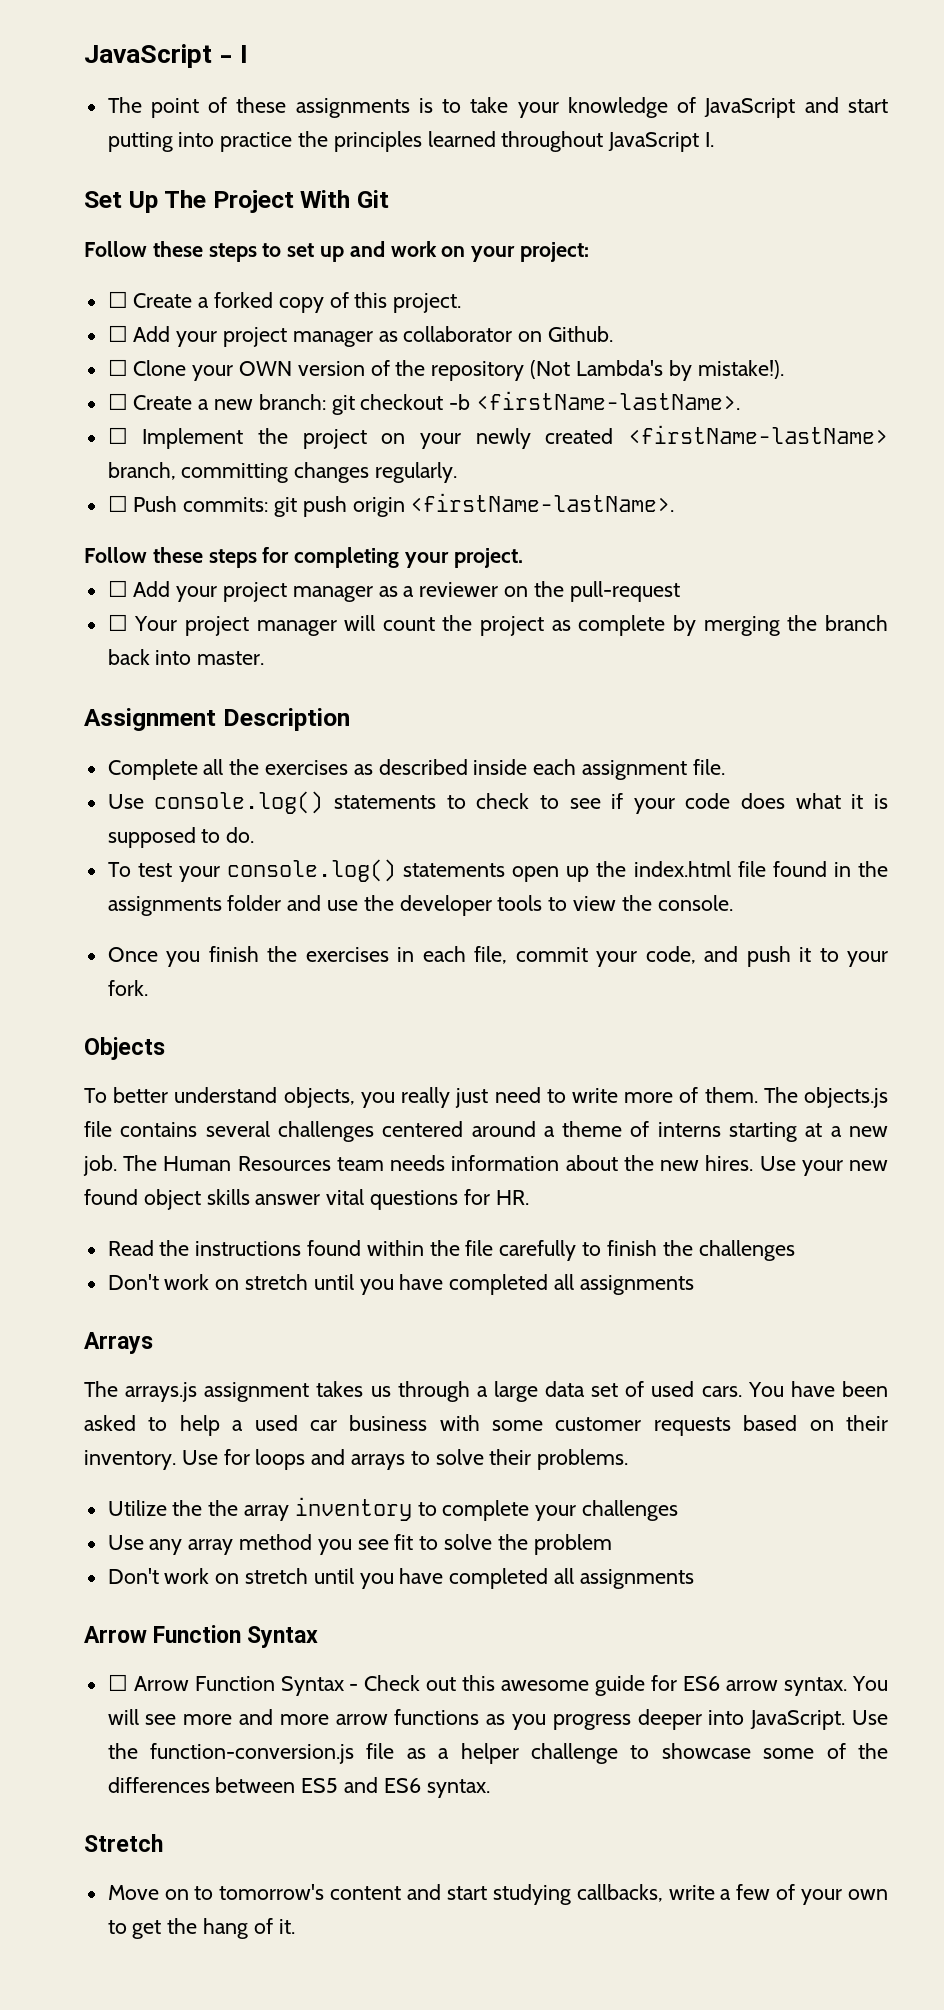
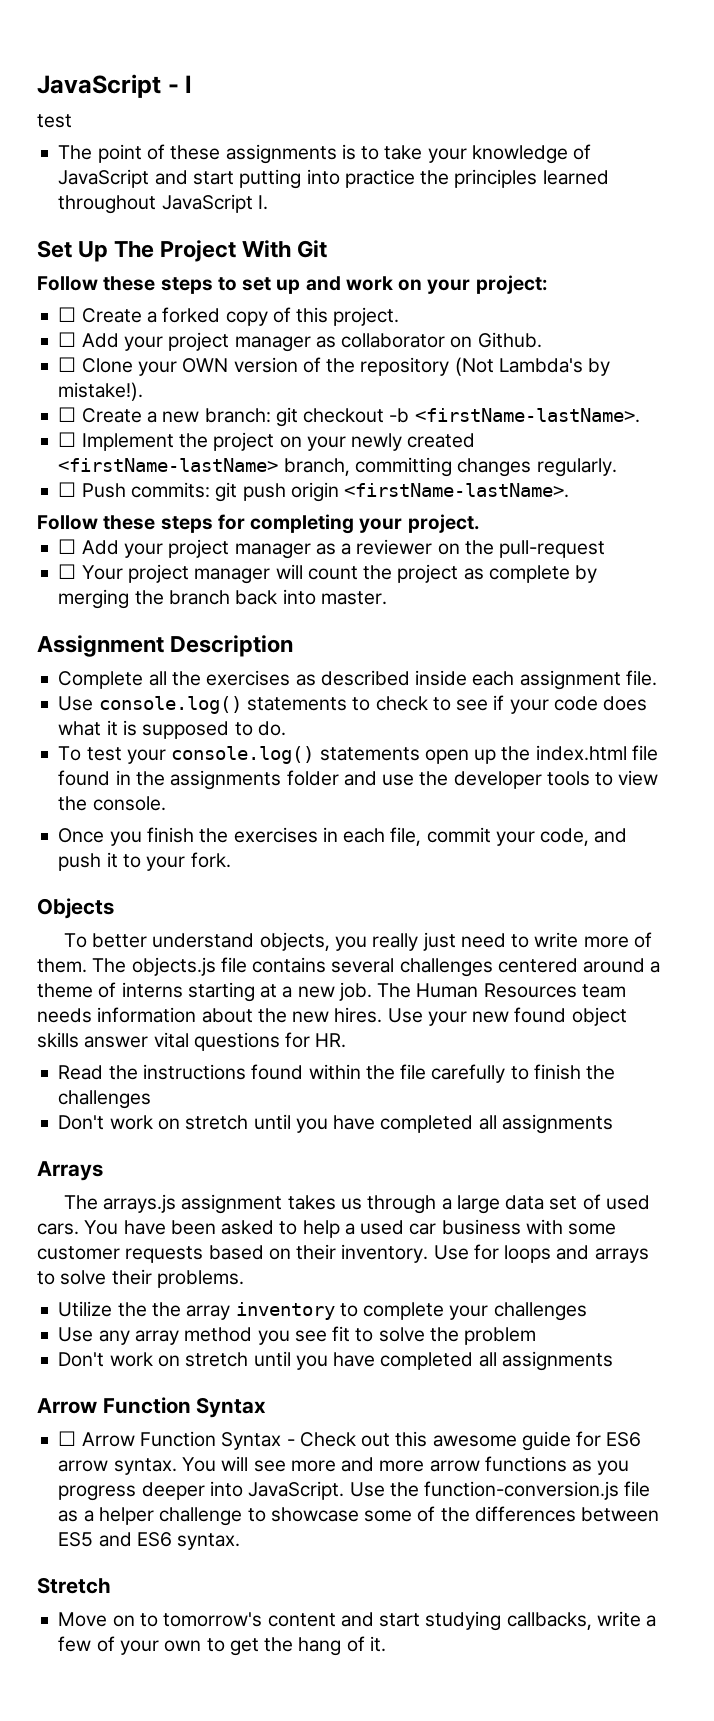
  JavaScript - I
+ test

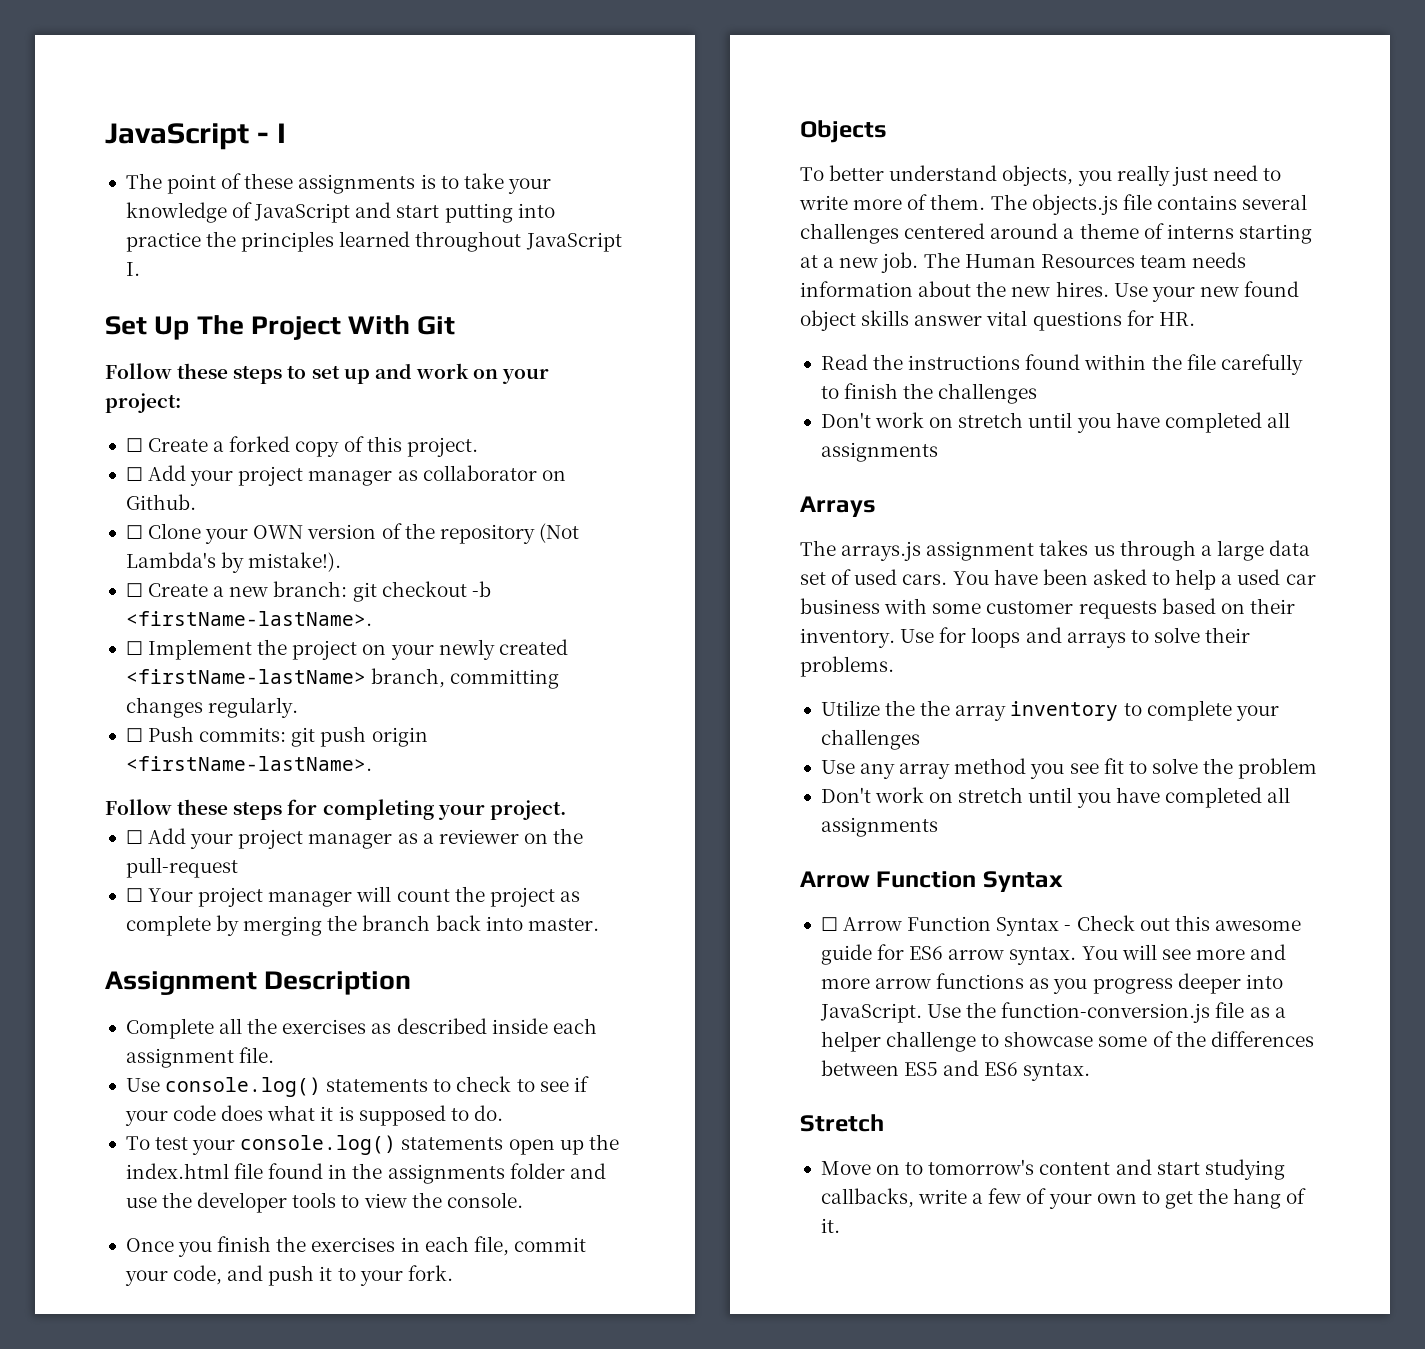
  JavaScript - I
- test

